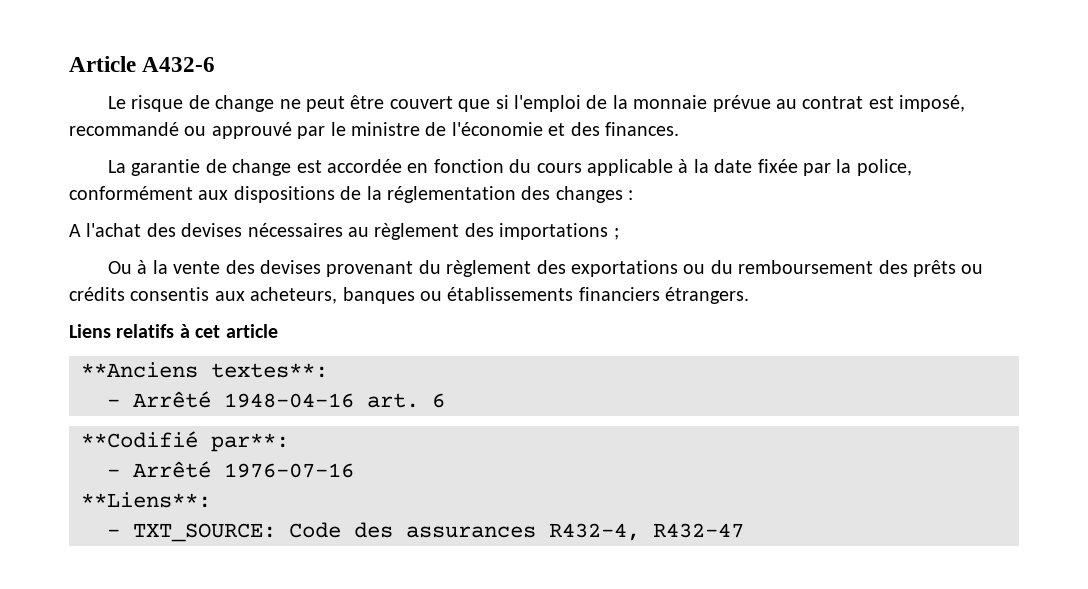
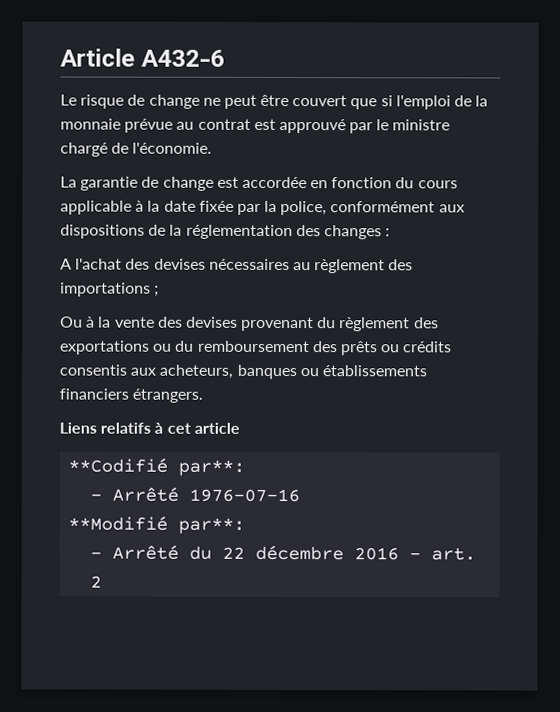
- Le risque de change ne peut être couvert que si l'emploi de la monnaie prévue au contrat est imposé, recommandé ou approuvé par le ministre de l'économie et des finances.
+ Le risque de change ne peut être couvert que si l'emploi de la monnaie prévue au contrat est approuvé par le ministre chargé de l'économie.
- **Anciens textes**:
- - Arrêté 1948-04-16 art. 6
- **Liens**:
- - TXT_SOURCE: Code des assurances R432-4, R432-47
+ **Modifié par**:
+ - Arrêté du 22 décembre 2016 - art. 2

